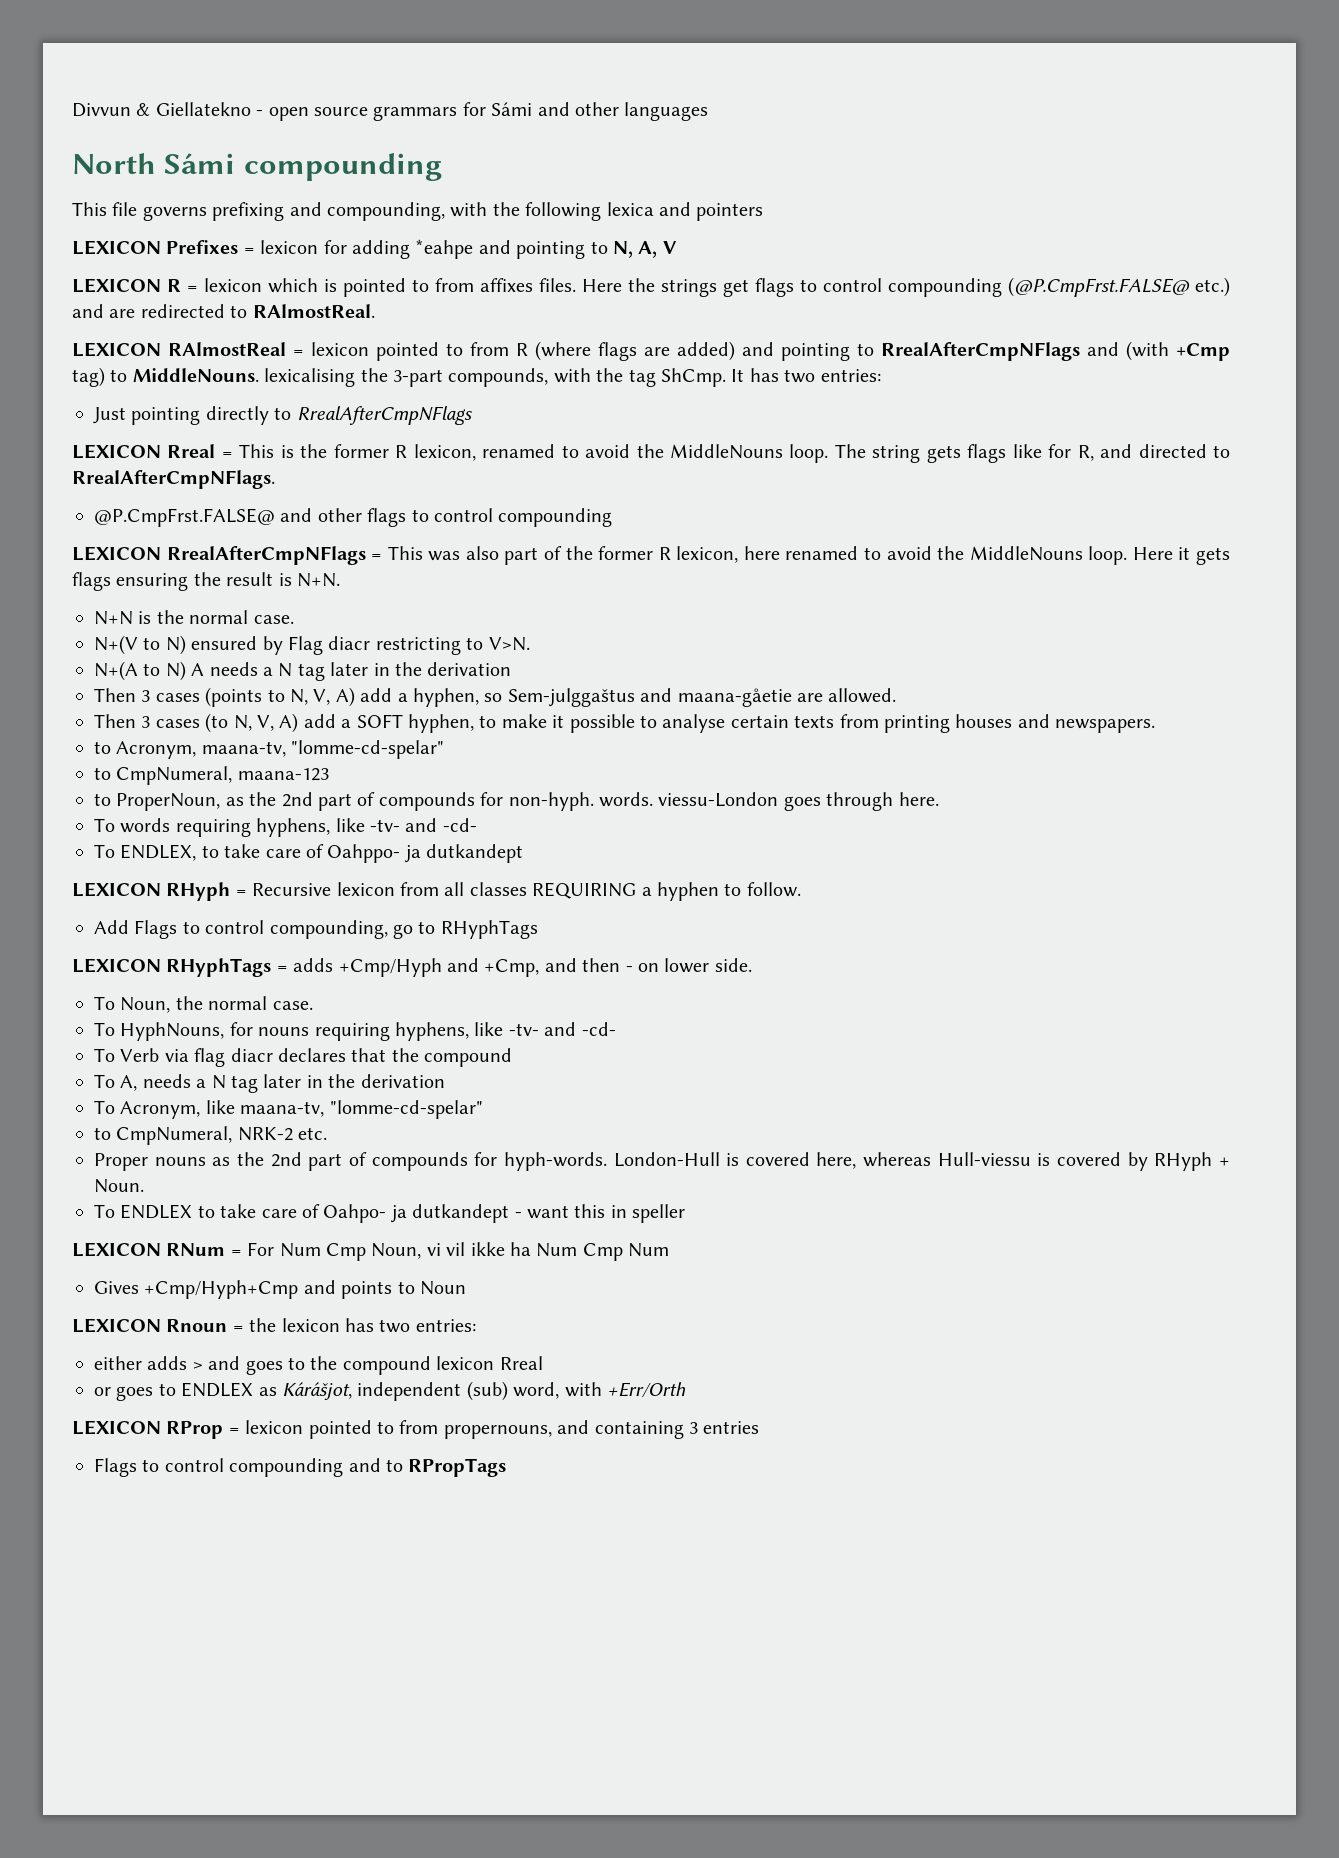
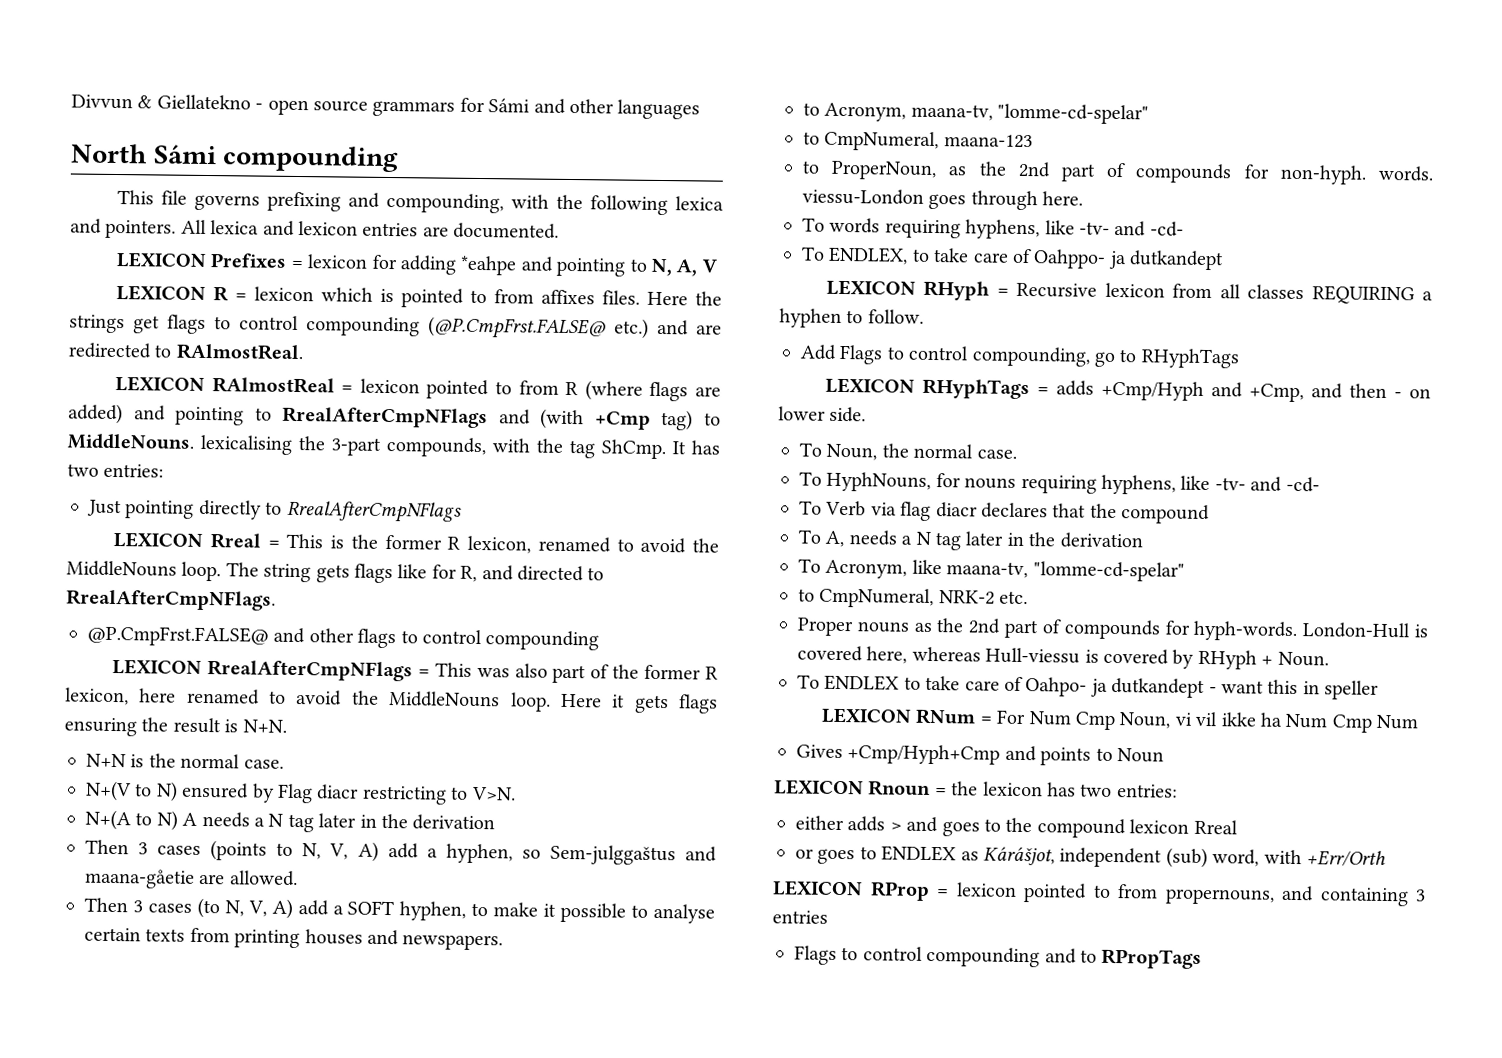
- This file governs prefixing and compounding, with the following lexica and pointers
+ This file governs prefixing and compounding, with the following lexica and pointers. All lexica and lexicon entries are documented.

